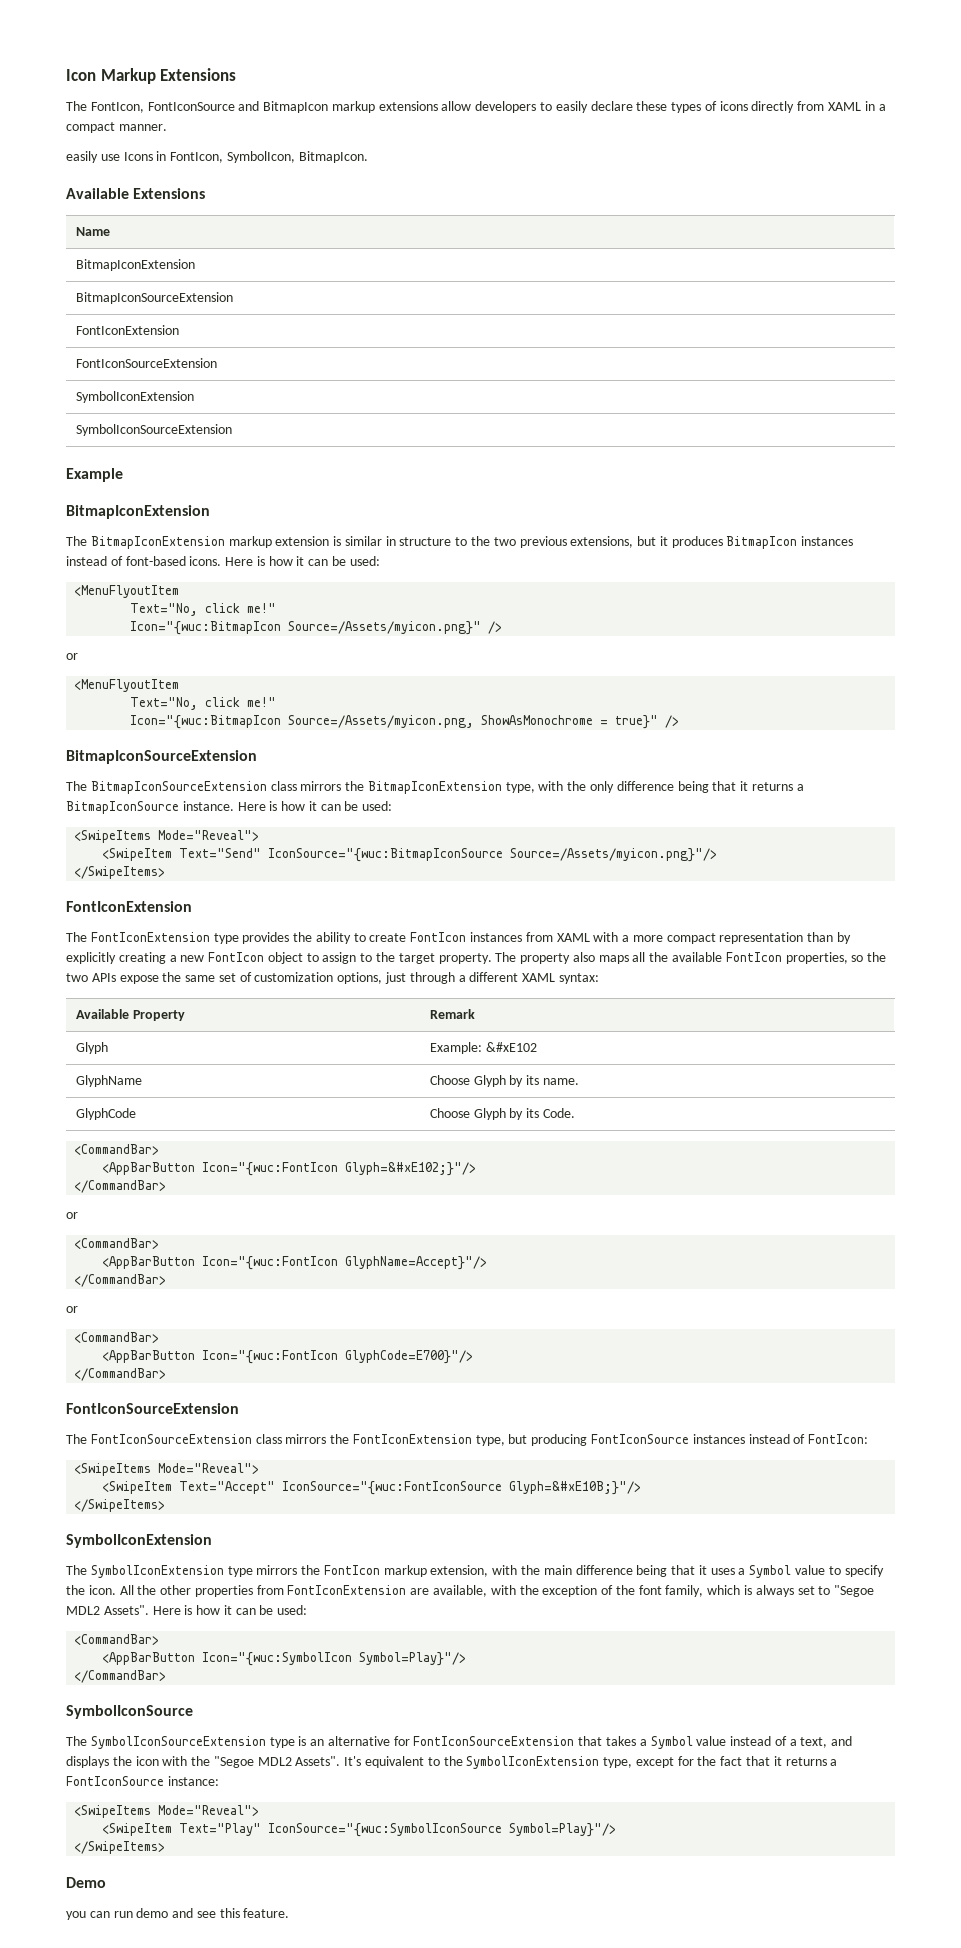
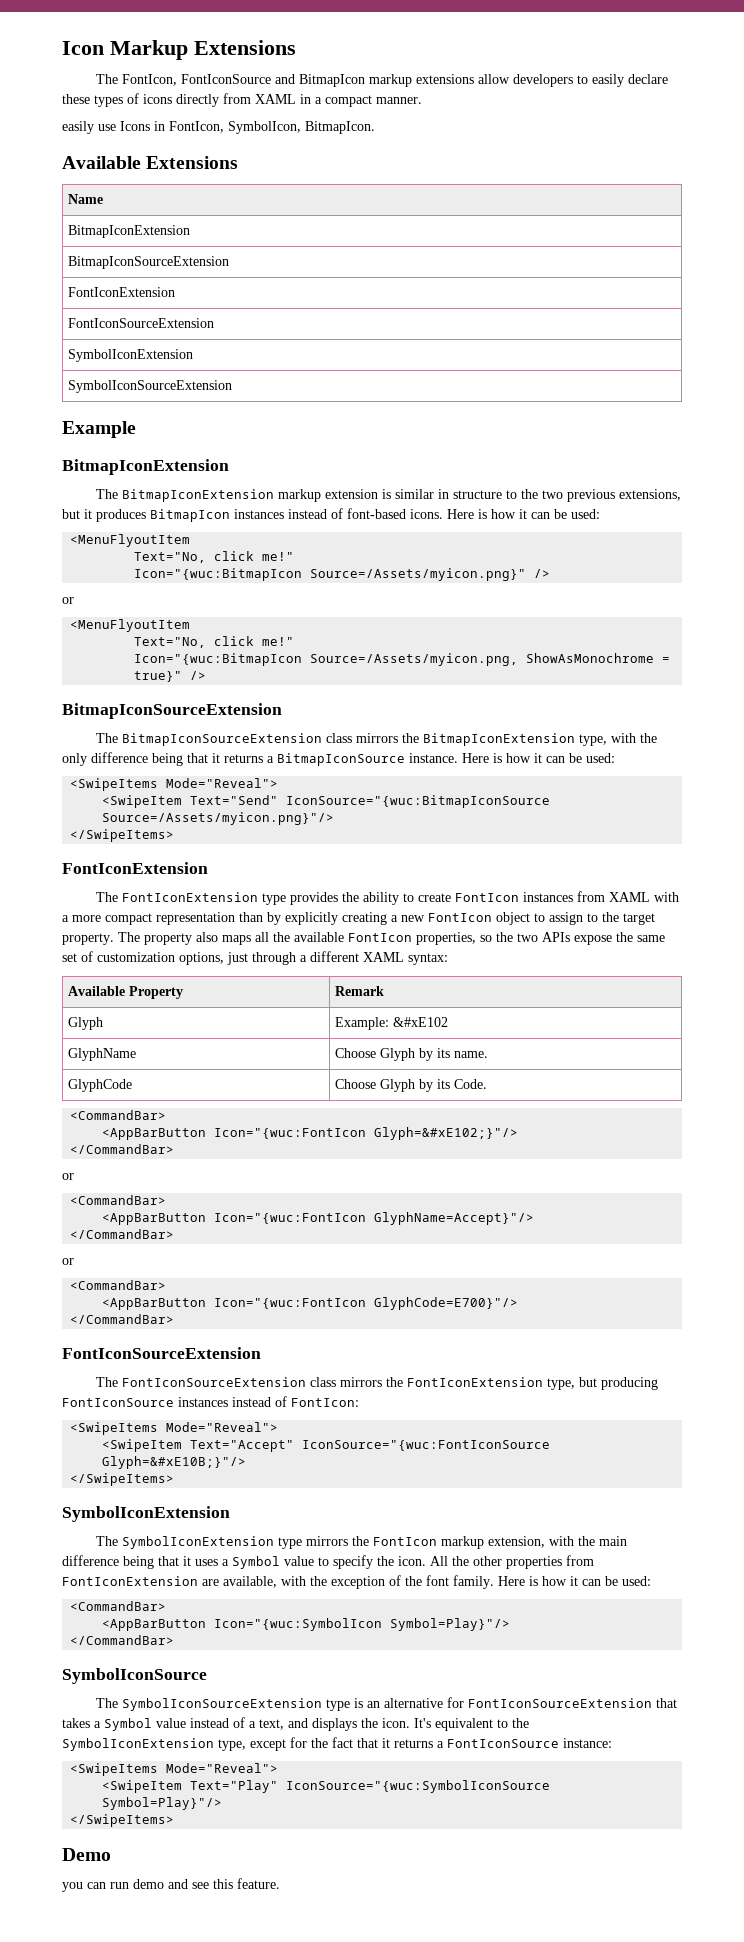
- All the other properties from FontIconExtension are available, with the exception of the font family, which is always set to "Segoe MDL2 Assets".
+ All the other properties from FontIconExtension are available, with the exception of the font family.
- The SymbolIconSourceExtension type is an alternative for FontIconSourceExtension that takes a Symbol value instead of a text, and displays the icon with the "Segoe MDL2 Assets".
+ The SymbolIconSourceExtension type is an alternative for FontIconSourceExtension that takes a Symbol value instead of a text, and displays the icon.

